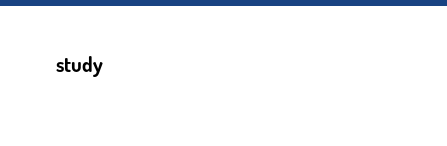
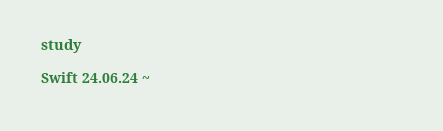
+ Swift 24.06.24 ~

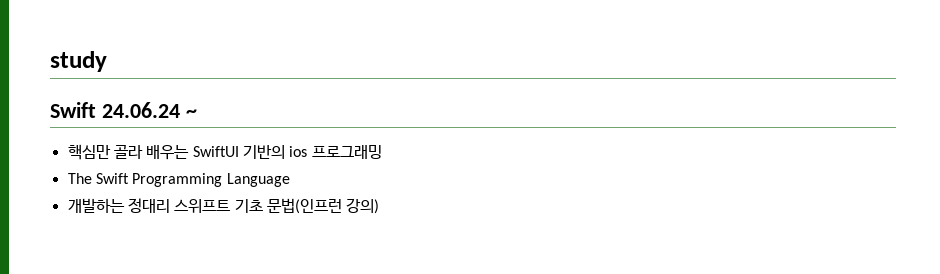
+ 핵심만 골라 배우는 SwiftUI 기반의 ios 프로그래밍
+ The Swift Programming Language
+ 개발하는 정대리 스위프트 기초 문법(인프런 강의)

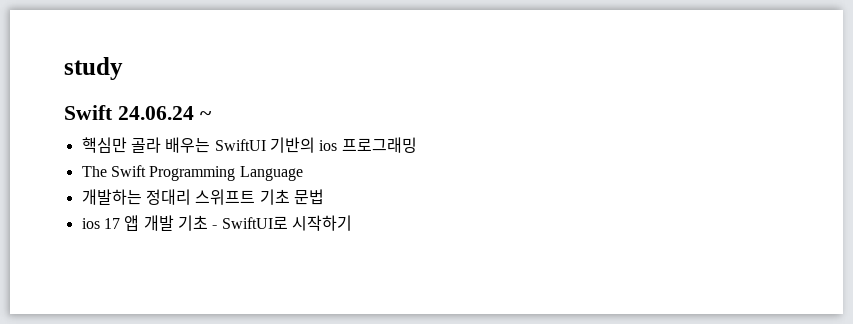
- 개발하는 정대리 스위프트 기초 문법(인프런 강의)
+ 개발하는 정대리 스위프트 기초 문법
+ ios 17 앱 개발 기초 - SwiftUI로 시작하기

